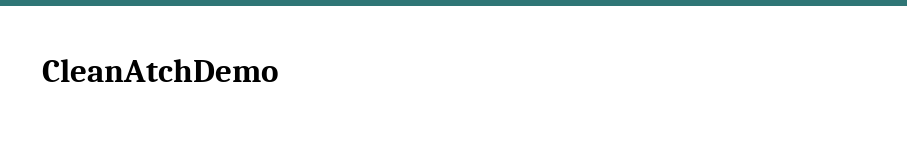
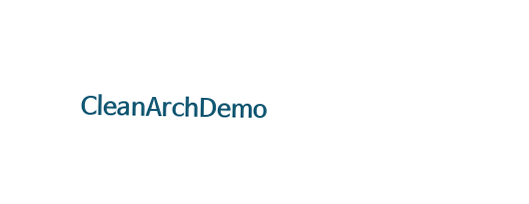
- CleanAtchDemo
+ CleanArchDemo

